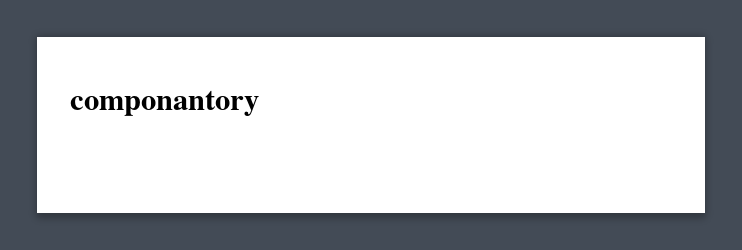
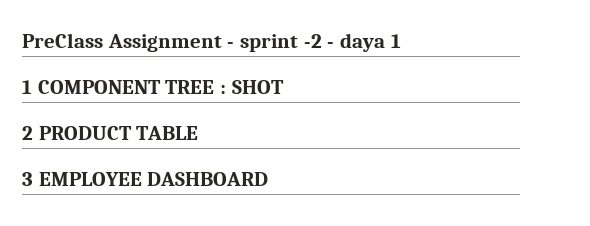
- componantory
+ PreClass Assignment - sprint -2 - daya 1
+ 1 COMPONENT TREE : SHOT
+ 2 PRODUCT TABLE
+ 3 EMPLOYEE DASHBOARD

